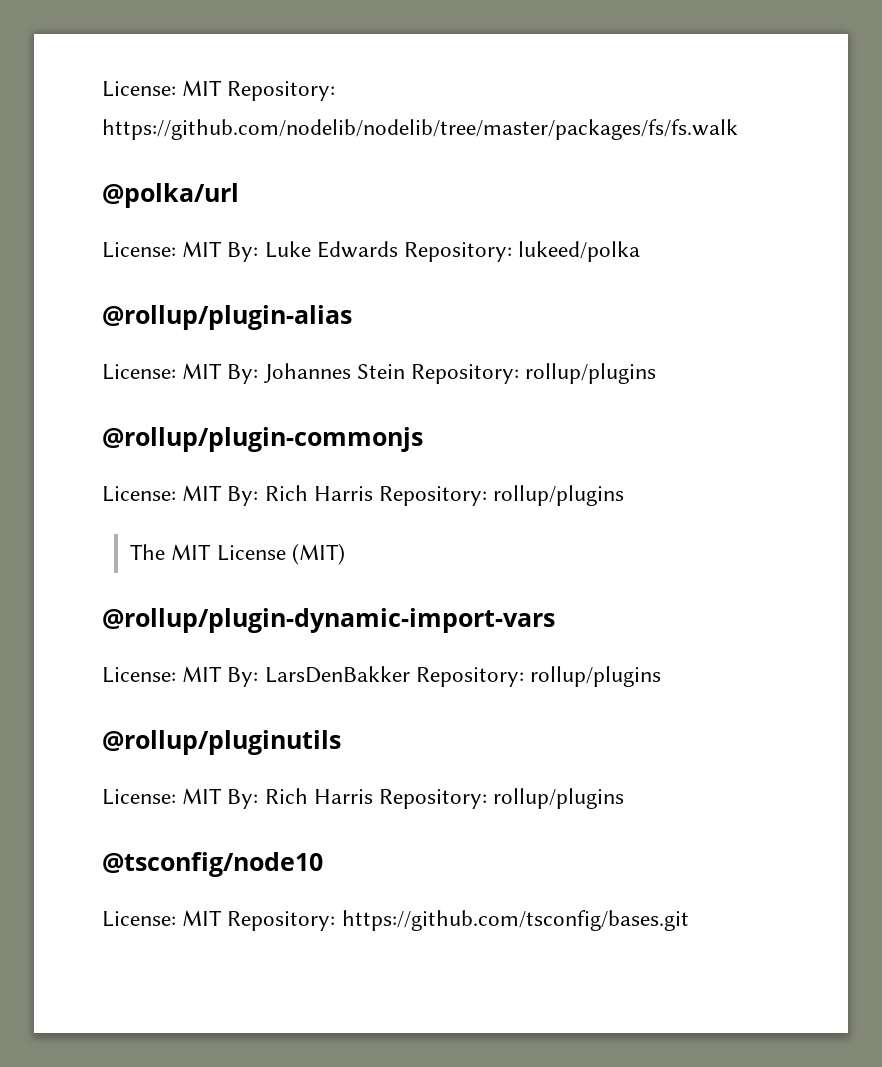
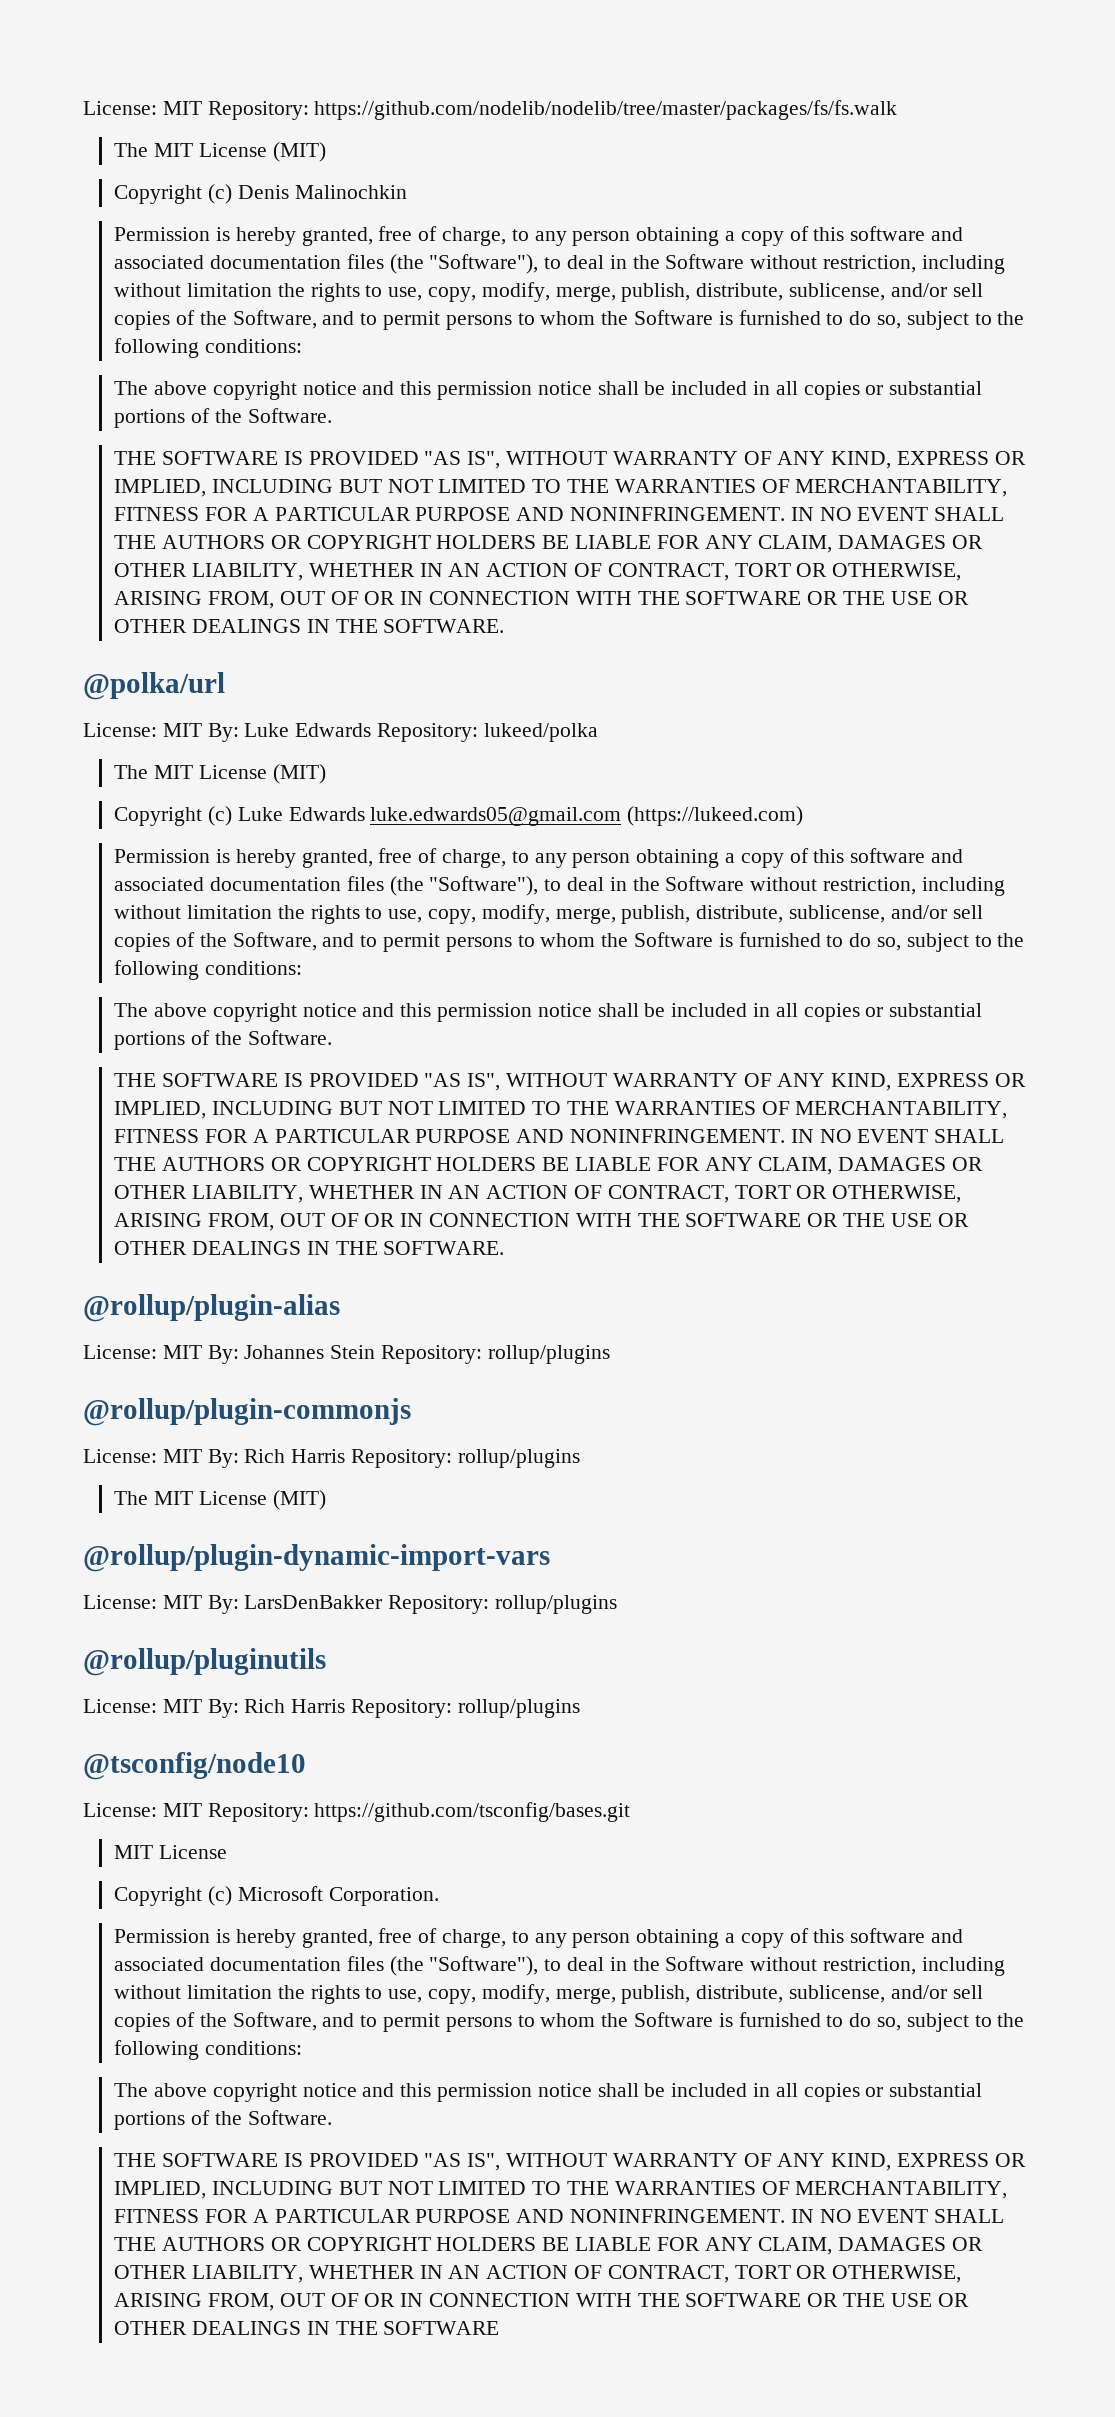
  License: MIT Repository: https://github.com/nodelib/nodelib/tree/master/packages/fs/fs.walk
+ The MIT License (MIT)
+ Copyright (c) Denis Malinochkin
+ Permission is hereby granted, free of charge, to any person obtaining a copy of this software and associated documentation files (the "Software"), to deal in the Software without restriction, including without limitation the rights to use, copy, modify, merge, publish, distribute, sublicense, and/or sell copies of the Software, and to permit persons to whom the Software is furnished to do so, subject to the following conditions:
+ The above copyright notice and this permission notice shall be included in all copies or substantial portions of the Software.
+ THE SOFTWARE IS PROVIDED "AS IS", WITHOUT WARRANTY OF ANY KIND, EXPRESS OR IMPLIED, INCLUDING BUT NOT LIMITED TO THE WARRANTIES OF MERCHANTABILITY, FITNESS FOR A PARTICULAR PURPOSE AND NONINFRINGEMENT. IN NO EVENT SHALL THE AUTHORS OR COPYRIGHT HOLDERS BE LIABLE FOR ANY CLAIM, DAMAGES OR OTHER LIABILITY, WHETHER IN AN ACTION OF CONTRACT, TORT OR OTHERWISE, ARISING FROM, OUT OF OR IN CONNECTION WITH THE SOFTWARE OR THE USE OR OTHER DEALINGS IN THE SOFTWARE.
  License: MIT By: Luke Edwards Repository: lukeed/polka
+ The MIT License (MIT)
+ Copyright (c) Luke Edwards luke.edwards05@gmail.com (https://lukeed.com)
+ Permission is hereby granted, free of charge, to any person obtaining a copy of this software and associated documentation files (the "Software"), to deal in the Software without restriction, including without limitation the rights to use, copy, modify, merge, publish, distribute, sublicense, and/or sell copies of the Software, and to permit persons to whom the Software is furnished to do so, subject to the following conditions:
+ The above copyright notice and this permission notice shall be included in all copies or substantial portions of the Software.
+ THE SOFTWARE IS PROVIDED "AS IS", WITHOUT WARRANTY OF ANY KIND, EXPRESS OR IMPLIED, INCLUDING BUT NOT LIMITED TO THE WARRANTIES OF MERCHANTABILITY, FITNESS FOR A PARTICULAR PURPOSE AND NONINFRINGEMENT. IN NO EVENT SHALL THE AUTHORS OR COPYRIGHT HOLDERS BE LIABLE FOR ANY CLAIM, DAMAGES OR OTHER LIABILITY, WHETHER IN AN ACTION OF CONTRACT, TORT OR OTHERWISE, ARISING FROM, OUT OF OR IN CONNECTION WITH THE SOFTWARE OR THE USE OR OTHER DEALINGS IN THE SOFTWARE.
  License: MIT Repository: https://github.com/tsconfig/bases.git
+ MIT License
+ Copyright (c) Microsoft Corporation.
+ Permission is hereby granted, free of charge, to any person obtaining a copy of this software and associated documentation files (the "Software"), to deal in the Software without restriction, including without limitation the rights to use, copy, modify, merge, publish, distribute, sublicense, and/or sell copies of the Software, and to permit persons to whom the Software is furnished to do so, subject to the following conditions:
+ The above copyright notice and this permission notice shall be included in all copies or substantial portions of the Software.
+ THE SOFTWARE IS PROVIDED "AS IS", WITHOUT WARRANTY OF ANY KIND, EXPRESS OR IMPLIED, INCLUDING BUT NOT LIMITED TO THE WARRANTIES OF MERCHANTABILITY, FITNESS FOR A PARTICULAR PURPOSE AND NONINFRINGEMENT. IN NO EVENT SHALL THE AUTHORS OR COPYRIGHT HOLDERS BE LIABLE FOR ANY CLAIM, DAMAGES OR OTHER LIABILITY, WHETHER IN AN ACTION OF CONTRACT, TORT OR OTHERWISE, ARISING FROM, OUT OF OR IN CONNECTION WITH THE SOFTWARE OR THE USE OR OTHER DEALINGS IN THE SOFTWARE

